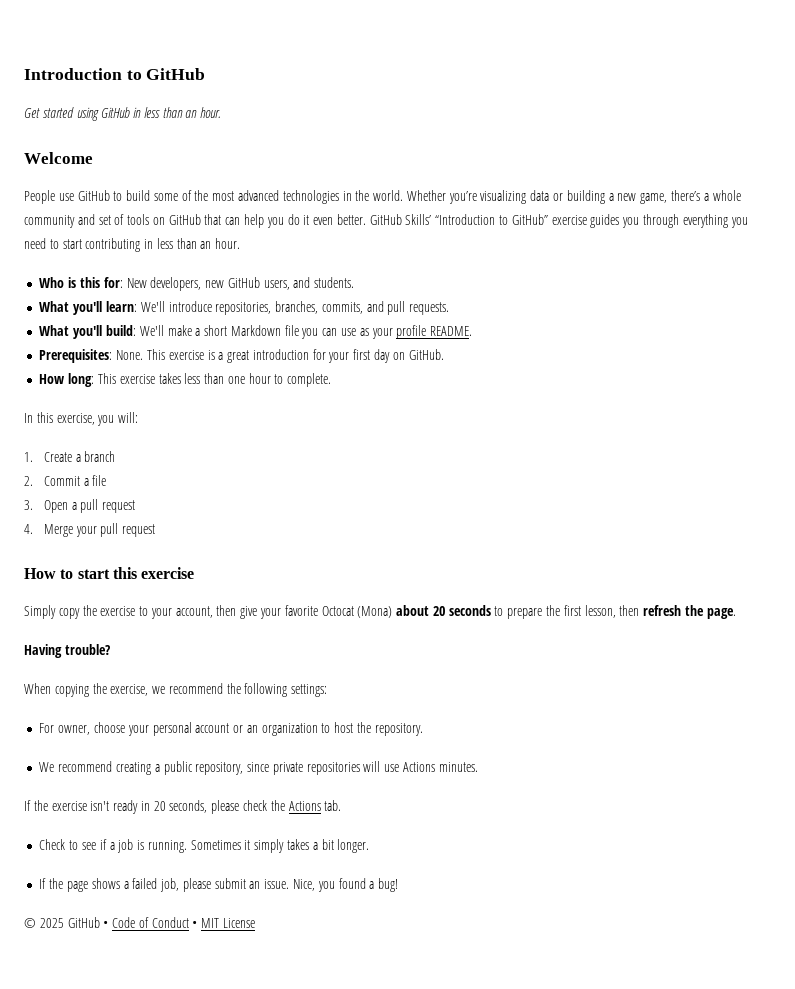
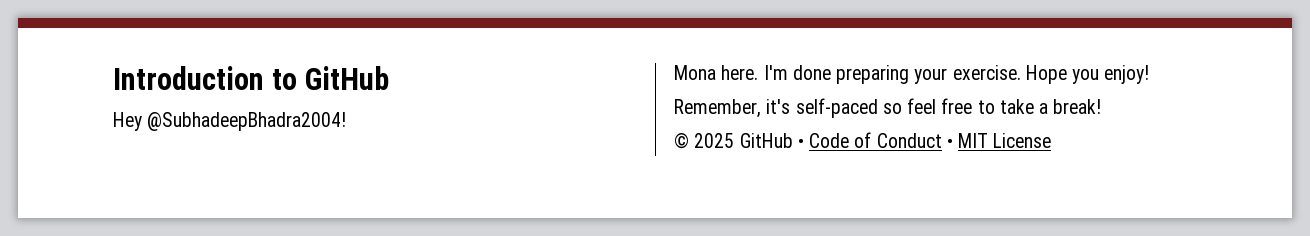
- Get started using GitHub in less than an hour.
- Welcome
- People use GitHub to build some of the most advanced technologies in the world. Whether you’re visualizing data or building a new game, there’s a whole community and set of tools on GitHub that can help you do it even better. GitHub Skills’ “Introduction to GitHub” exercise guides you through everything you need to start contributing in less than an hour.
- Who is this for: New developers, new GitHub users, and students.
- What you'll learn: We'll introduce repositories, branches, commits, and pull requests.
- What you'll build: We'll make a short Markdown file you can use as your profile README.
- Prerequisites: None. This exercise is a great introduction for your first day on GitHub.
- How long: This exercise takes less than one hour to complete.
- In this exercise, you will:
- 1. Create a branch
- 2. Commit a file
- 3. Open a pull request
- 4. Merge your pull request
- How to start this exercise
- Simply copy the exercise to your account, then give your favorite Octocat (Mona) about 20 seconds to prepare the first lesson, then refresh the page.
- Having trouble?
- When copying the exercise, we recommend the following settings:
- For owner, choose your personal account or an organization to host the repository.
- We recommend creating a public repository, since private repositories will use Actions minutes.
- If the exercise isn't ready in 20 seconds, please check the Actions tab.
- Check to see if a job is running. Sometimes it simply takes a bit longer.
- If the page shows a failed job, please submit an issue. Nice, you found a bug!
+ Hey @SubhadeepBhadra2004!
+ Mona here. I'm done preparing your exercise. Hope you enjoy!
+ Remember, it's self-paced so feel free to take a break!

